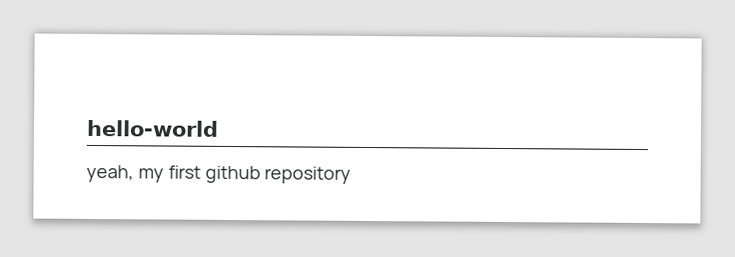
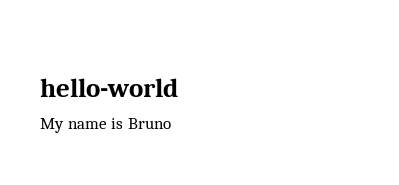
- yeah, my first github repository
+ My name is Bruno

